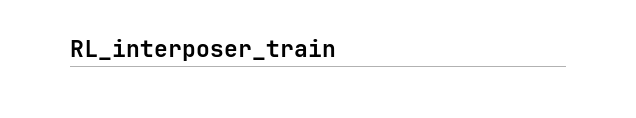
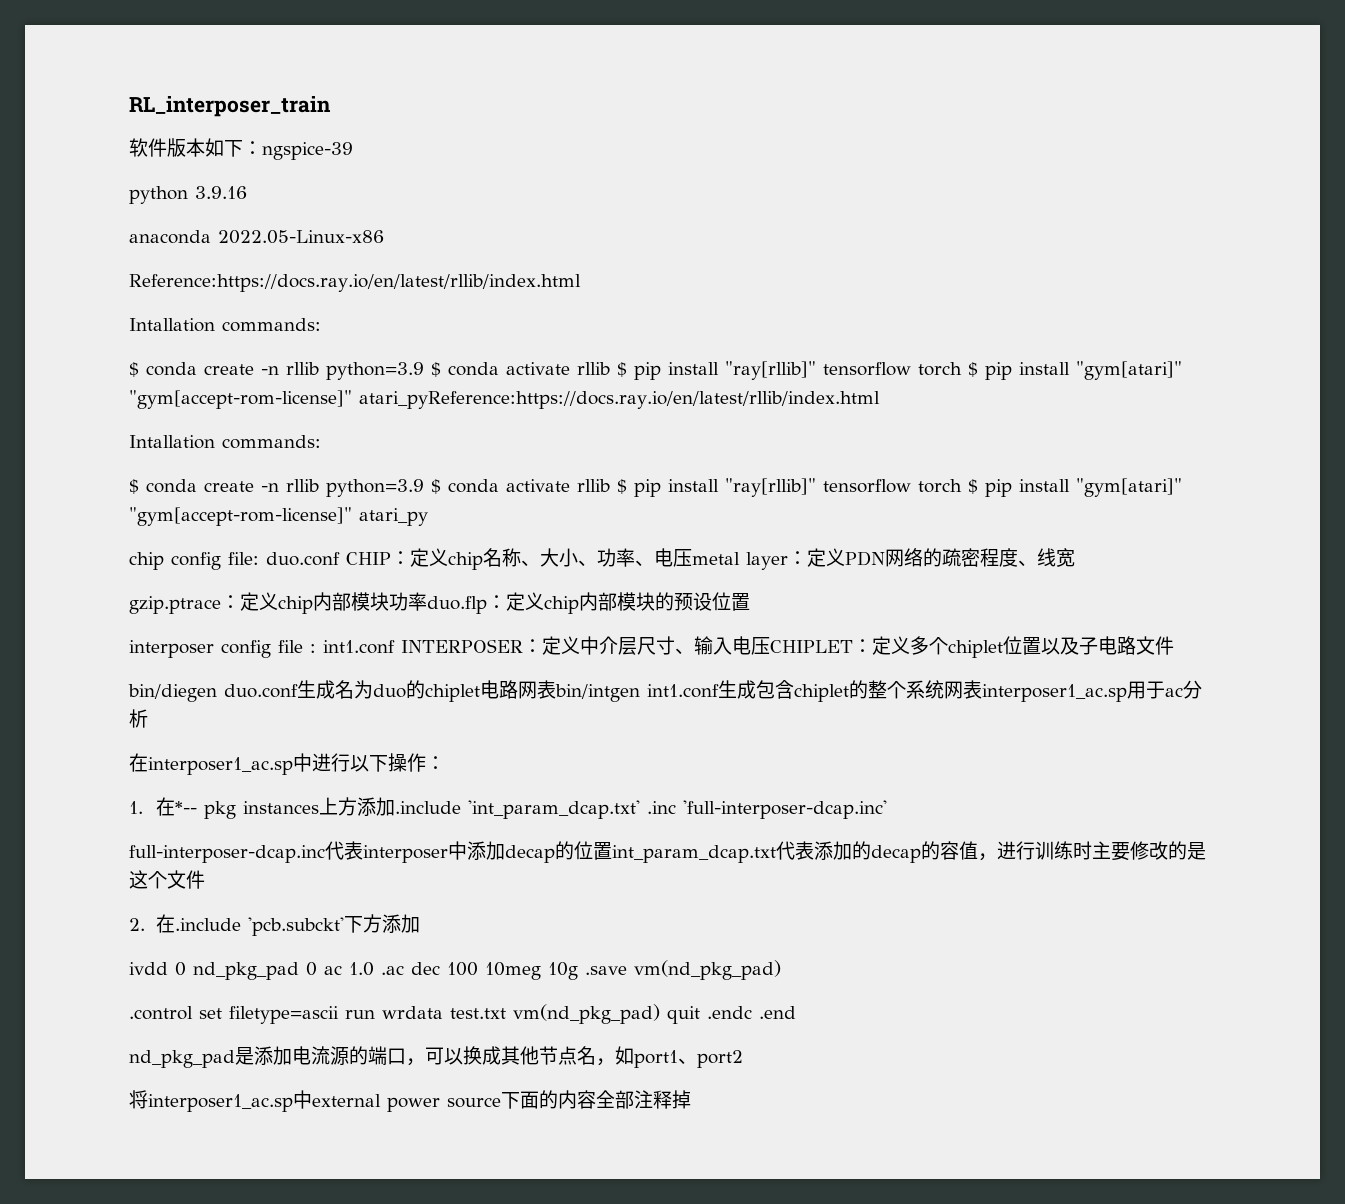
+ 软件版本如下：ngspice-39
+ python 3.9.16
+ anaconda 2022.05-Linux-x86
+ Reference:https://docs.ray.io/en/latest/rllib/index.html
+ Intallation commands:
+ $ conda create -n rllib python=3.9 $ conda activate rllib $ pip install "ray[rllib]" tensorflow torch $ pip install "gym[atari]" "gym[accept-rom-license]" atari_pyReference:https://docs.ray.io/en/latest/rllib/index.html
+ Intallation commands:
+ $ conda create -n rllib python=3.9 $ conda activate rllib $ pip install "ray[rllib]" tensorflow torch $ pip install "gym[atari]" "gym[accept-rom-license]" atari_py
+ chip config file: duo.conf CHIP：定义chip名称、大小、功率、电压metal layer：定义PDN网络的疏密程度、线宽
+ gzip.ptrace：定义chip内部模块功率duo.flp：定义chip内部模块的预设位置
+ interposer config file : int1.conf INTERPOSER：定义中介层尺寸、输入电压CHIPLET：定义多个chiplet位置以及子电路文件
+ bin/diegen duo.conf生成名为duo的chiplet电路网表bin/intgen int1.conf生成包含chiplet的整个系统网表interposer1_ac.sp用于ac分析
+ 在interposer1_ac.sp中进行以下操作：
+ 1.在*-- pkg instances上方添加.include 'int_param_dcap.txt' .inc 'full-interposer-dcap.inc'
+ full-interposer-dcap.inc代表interposer中添加decap的位置int_param_dcap.txt代表添加的decap的容值，进行训练时主要修改的是这个文件
+ 2.在.include 'pcb.subckt'下方添加
+ ivdd 0 nd_pkg_pad 0 ac 1.0 .ac dec 100 10meg 10g .save vm(nd_pkg_pad)
+ .control set filetype=ascii run wrdata test.txt vm(nd_pkg_pad) quit .endc .end
+ nd_pkg_pad是添加电流源的端口，可以换成其他节点名，如port1、port2
+ 将interposer1_ac.sp中external power source下面的内容全部注释掉

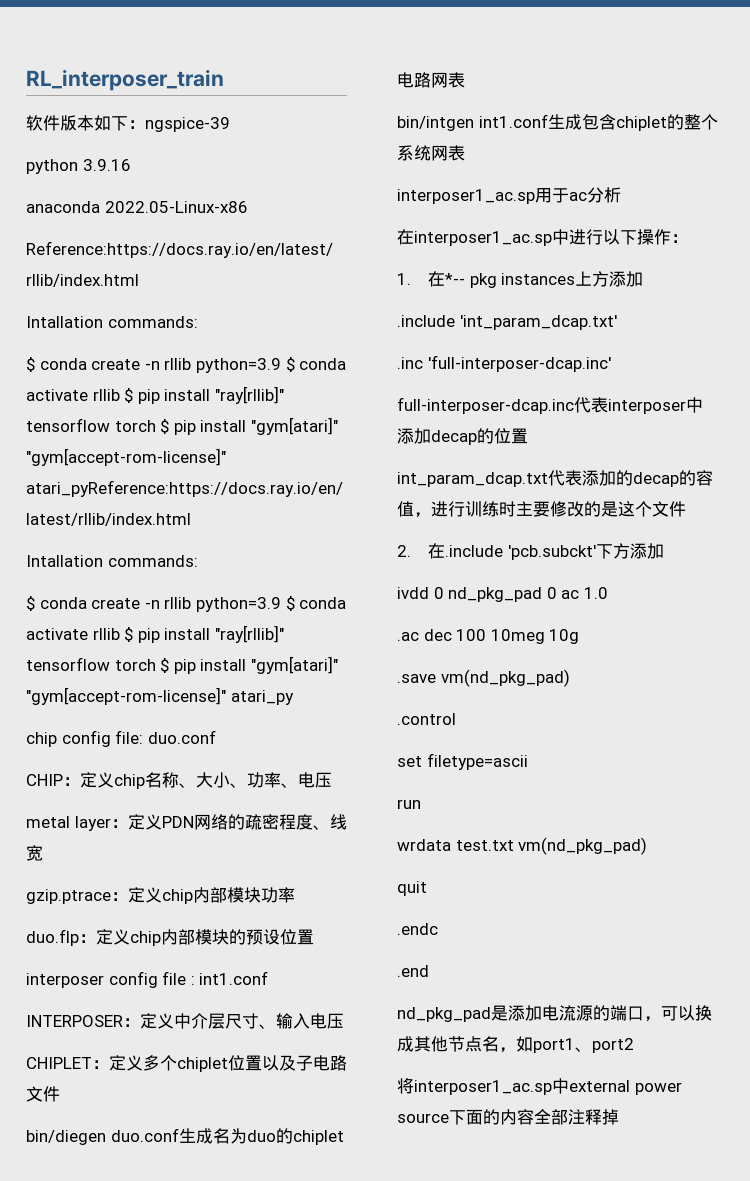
- chip config file: duo.conf CHIP：定义chip名称、大小、功率、电压metal layer：定义PDN网络的疏密程度、线宽
+ chip config file: duo.conf
+ CHIP：定义chip名称、大小、功率、电压
+ metal layer：定义PDN网络的疏密程度、线宽
- gzip.ptrace：定义chip内部模块功率duo.flp：定义chip内部模块的预设位置
+ gzip.ptrace：定义chip内部模块功率
+ duo.flp：定义chip内部模块的预设位置
- interposer config file : int1.conf INTERPOSER：定义中介层尺寸、输入电压CHIPLET：定义多个chiplet位置以及子电路文件
+ interposer config file : int1.conf
+ INTERPOSER：定义中介层尺寸、输入电压
+ CHIPLET：定义多个chiplet位置以及子电路文件
- bin/diegen duo.conf生成名为duo的chiplet电路网表bin/intgen int1.conf生成包含chiplet的整个系统网表interposer1_ac.sp用于ac分析
+ bin/diegen duo.conf生成名为duo的chiplet电路网表
+ bin/intgen int1.conf生成包含chiplet的整个系统网表
+ interposer1_ac.sp用于ac分析
- 1.在*-- pkg instances上方添加.include 'int_param_dcap.txt' .inc 'full-interposer-dcap.inc'
+ 1.在*-- pkg instances上方添加
+ .include 'int_param_dcap.txt'
+ .inc 'full-interposer-dcap.inc'
- full-interposer-dcap.inc代表interposer中添加decap的位置int_param_dcap.txt代表添加的decap的容值，进行训练时主要修改的是这个文件
+ full-interposer-dcap.inc代表interposer中添加decap的位置
+ int_param_dcap.txt代表添加的decap的容值，进行训练时主要修改的是这个文件
- ivdd 0 nd_pkg_pad 0 ac 1.0 .ac dec 100 10meg 10g .save vm(nd_pkg_pad)
+ ivdd 0 nd_pkg_pad 0 ac 1.0
+ .ac dec 100 10meg 10g
+ .save vm(nd_pkg_pad)
- .control set filetype=ascii run wrdata test.txt vm(nd_pkg_pad) quit .endc .end
+ .control
+ set filetype=ascii
+ run
+ wrdata test.txt vm(nd_pkg_pad)
+ quit
+ .endc
+ .end

